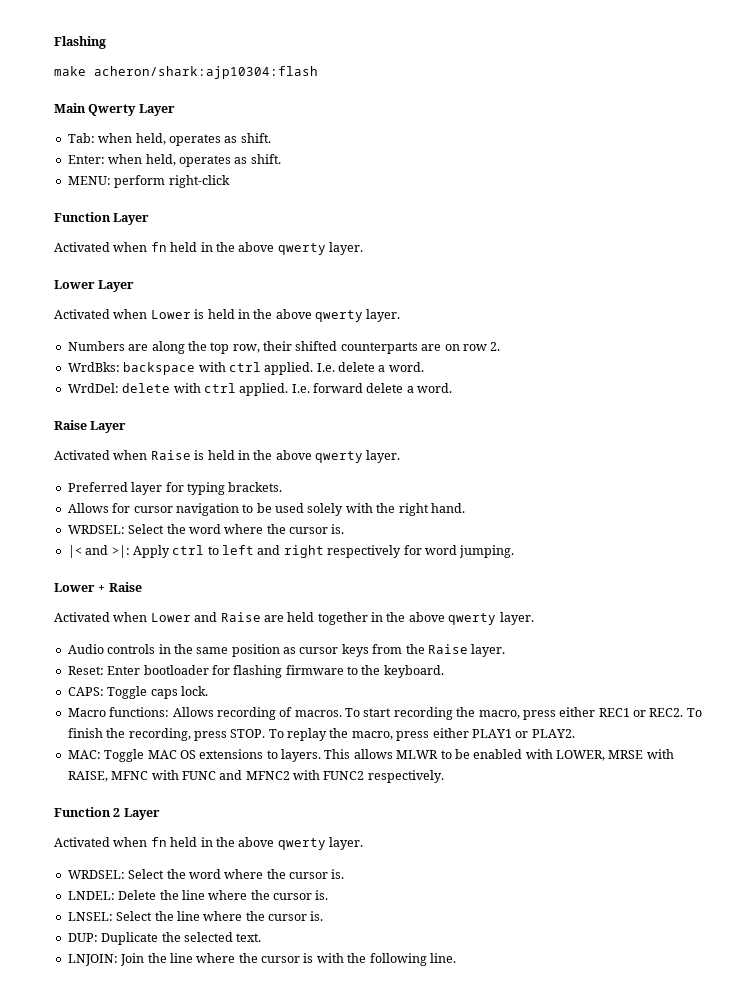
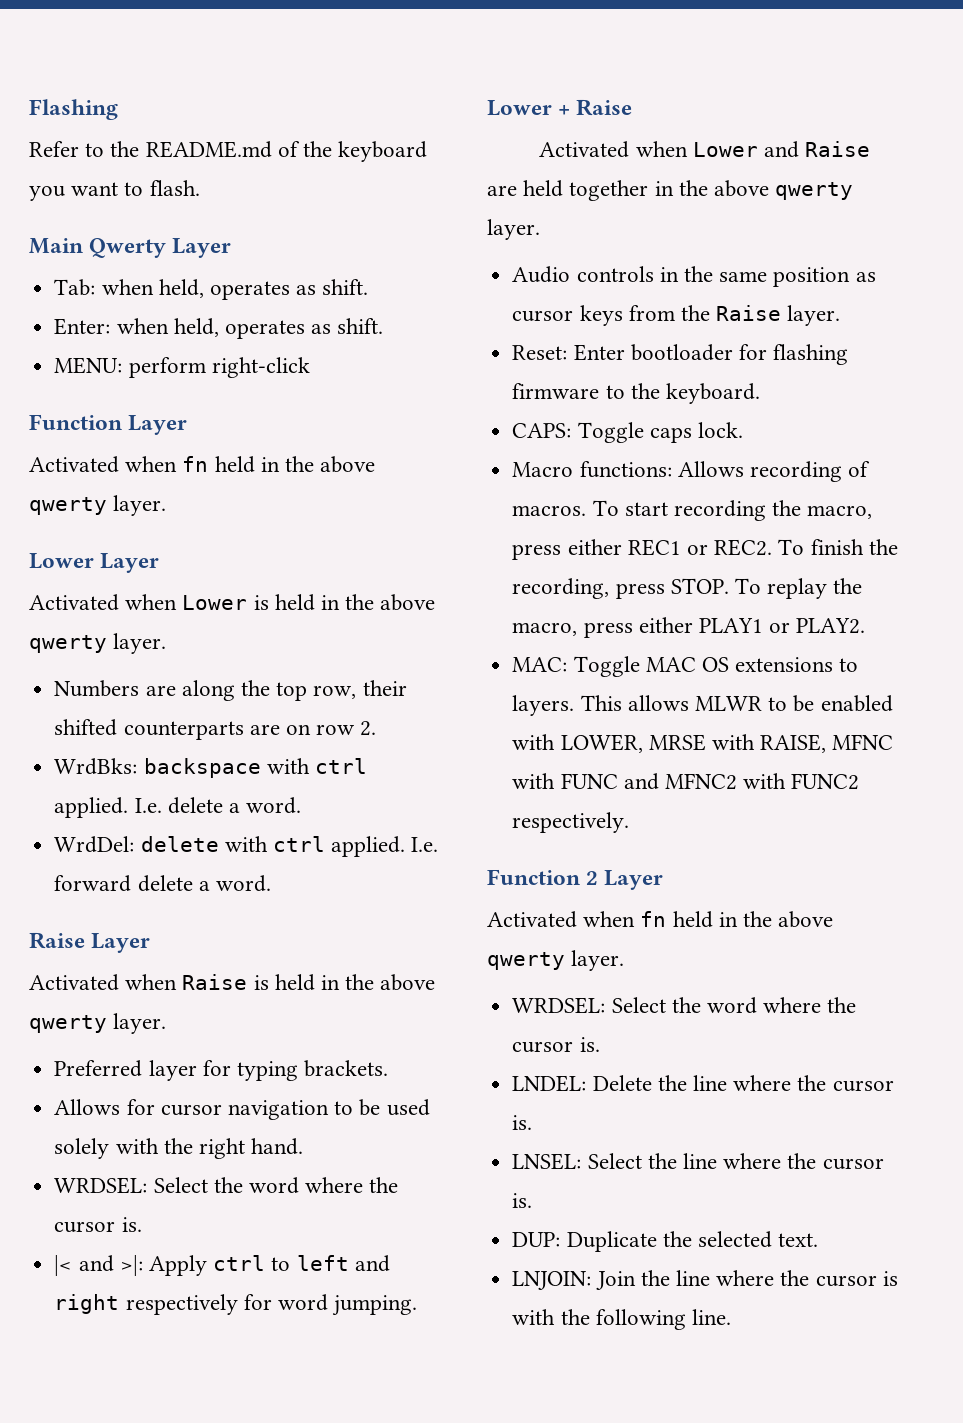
- make acheron/shark:ajp10304:flash
+ Refer to the README.md of the keyboard you want to flash.

